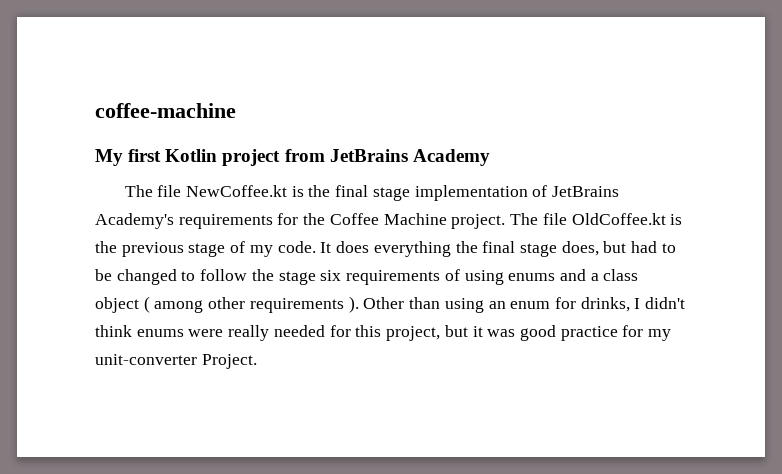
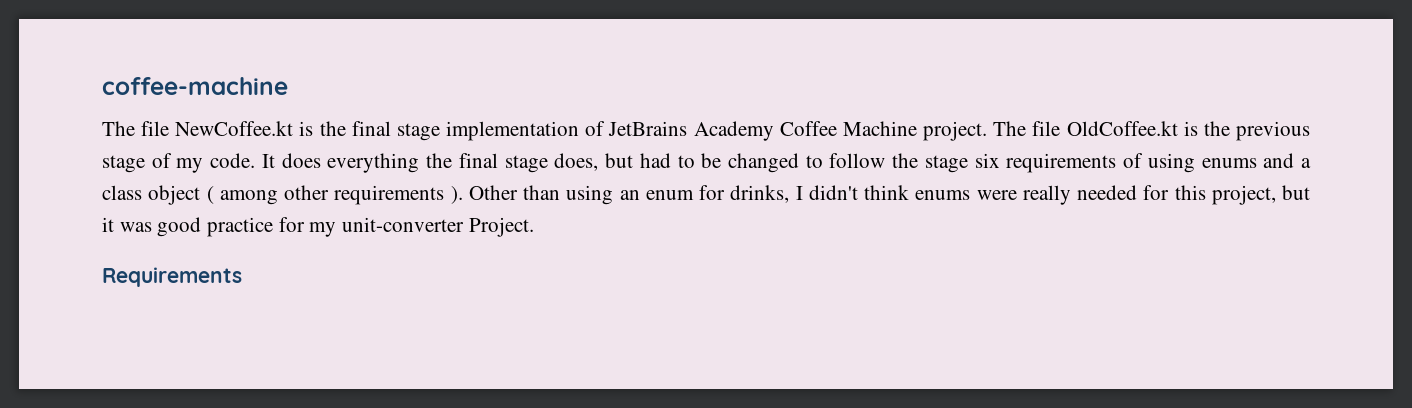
- My first Kotlin project from JetBrains Academy
- The file NewCoffee.kt is the final stage implementation of JetBrains Academy's requirements for the Coffee Machine project.
+ The file NewCoffee.kt is the final stage implementation of JetBrains Academy Coffee Machine project.
+ Requirements

